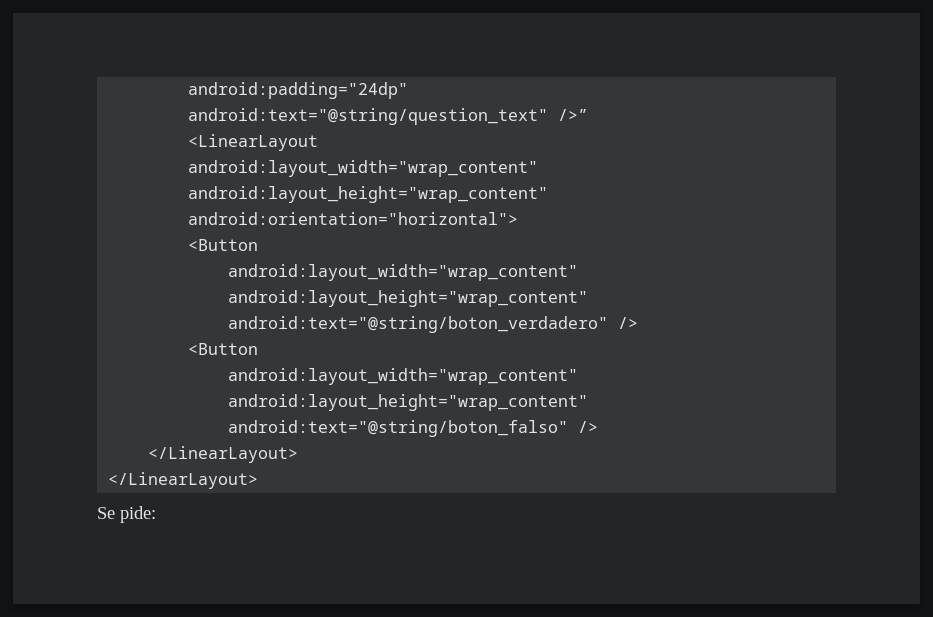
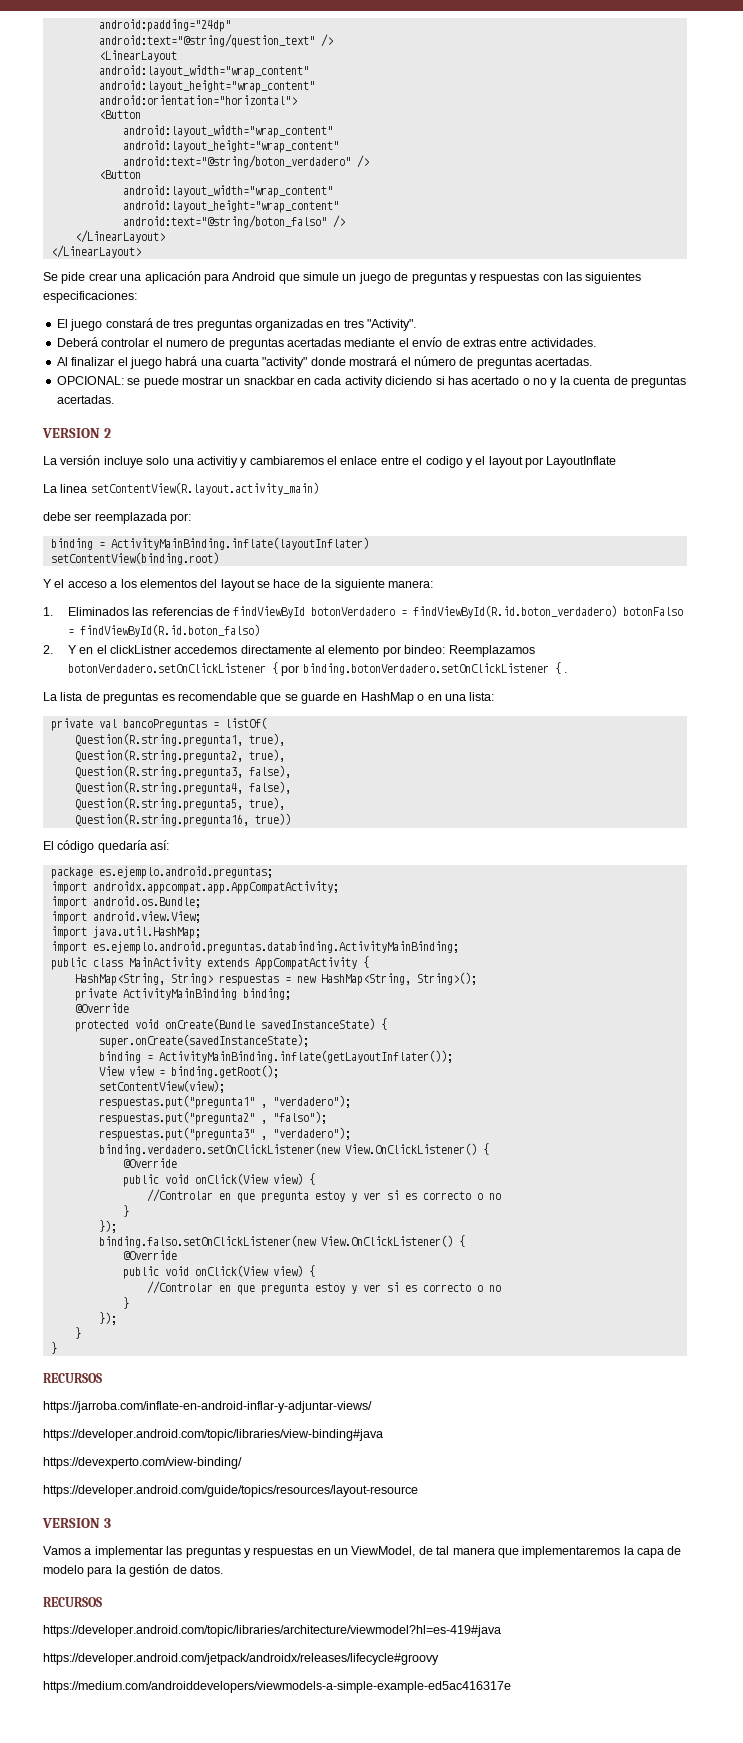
- android:text="@string/question_text" />”
+ android:text="@string/question_text" />
- Se pide:
+ Se pide crear una aplicación para Android que simule un juego de preguntas y respuestas con las siguientes especificaciones:
+ El juego constará de tres preguntas organizadas en tres "Activity".
+ Deberá controlar el numero de preguntas acertadas mediante el envío de extras entre actividades.
+ Al finalizar el juego habrá una cuarta "activity" donde mostrará el número de preguntas acertadas.
+ OPCIONAL: se puede mostrar un snackbar en cada activity diciendo si has acertado o no y la cuenta de preguntas acertadas.
+ VERSION 2
+ La versión incluye solo una activitiy y cambiaremos el enlace entre el codigo y el layout por LayoutInflate
+ La linea setContentView(R.layout.activity_main)
+ debe ser reemplazada por:
+ binding = ActivityMainBinding.inflate(layoutInflater)
+ setContentView(binding.root)
+ Y el acceso a los elementos del layout se hace de la siguiente manera:
+ 1. Eliminados las referencias de findViewById botonVerdadero = findViewById(R.id.boton_verdadero) botonFalso = findViewById(R.id.boton_falso)
+ 2. Y en el clickListner accedemos directamente al elemento por bindeo: Reemplazamos botonVerdadero.setOnClickListener { por binding.botonVerdadero.setOnClickListener { .
+ La lista de preguntas es recomendable que se guarde en HashMap o en una lista:
+ private val bancoPreguntas = listOf(
+ Question(R.string.pregunta1, true),
+ Question(R.string.pregunta2, true),
+ Question(R.string.pregunta3, false),
+ Question(R.string.pregunta4, false),
+ Question(R.string.pregunta5, true),
+ Question(R.string.pregunta16, true))
+ El código quedaría así:
+ package es.ejemplo.android.preguntas;
+ import androidx.appcompat.app.AppCompatActivity;
+ import android.os.Bundle;
+ import android.view.View;
+ import java.util.HashMap;
+ import es.ejemplo.android.preguntas.databinding.ActivityMainBinding;
+ public class MainActivity extends AppCompatActivity {
+ HashMap<String, String> respuestas = new HashMap<String, String>();
+ private ActivityMainBinding binding;
+ @Override
+ protected void onCreate(Bundle savedInstanceState) {
+ super.onCreate(savedInstanceState);
+ binding = ActivityMainBinding.inflate(getLayoutInflater());
+ View view = binding.getRoot();
+ setContentView(view);
+ respuestas.put("pregunta1" , "verdadero");
+ respuestas.put("pregunta2" , "falso");
+ respuestas.put("pregunta3" , "verdadero");
+ binding.verdadero.setOnClickListener(new View.OnClickListener() {
+ @Override
+ public void onClick(View view) {
+ //Controlar en que pregunta estoy y ver si es correcto o no
+ }
+ });
+ binding.falso.setOnClickListener(new View.OnClickListener() {
+ @Override
+ public void onClick(View view) {
+ //Controlar en que pregunta estoy y ver si es correcto o no
+ }
+ });
+ }
+ }
+ RECURSOS
+ https://jarroba.com/inflate-en-android-inflar-y-adjuntar-views/
+ https://developer.android.com/topic/libraries/view-binding#java
+ https://devexperto.com/view-binding/
+ https://developer.android.com/guide/topics/resources/layout-resource
+ VERSION 3
+ Vamos a implementar las preguntas y respuestas en un ViewModel, de tal manera que implementaremos la capa de modelo para la gestión de datos.
+ RECURSOS
+ https://developer.android.com/topic/libraries/architecture/viewmodel?hl=es-419#java
+ https://developer.android.com/jetpack/androidx/releases/lifecycle#groovy
+ https://medium.com/androiddevelopers/viewmodels-a-simple-example-ed5ac416317e

